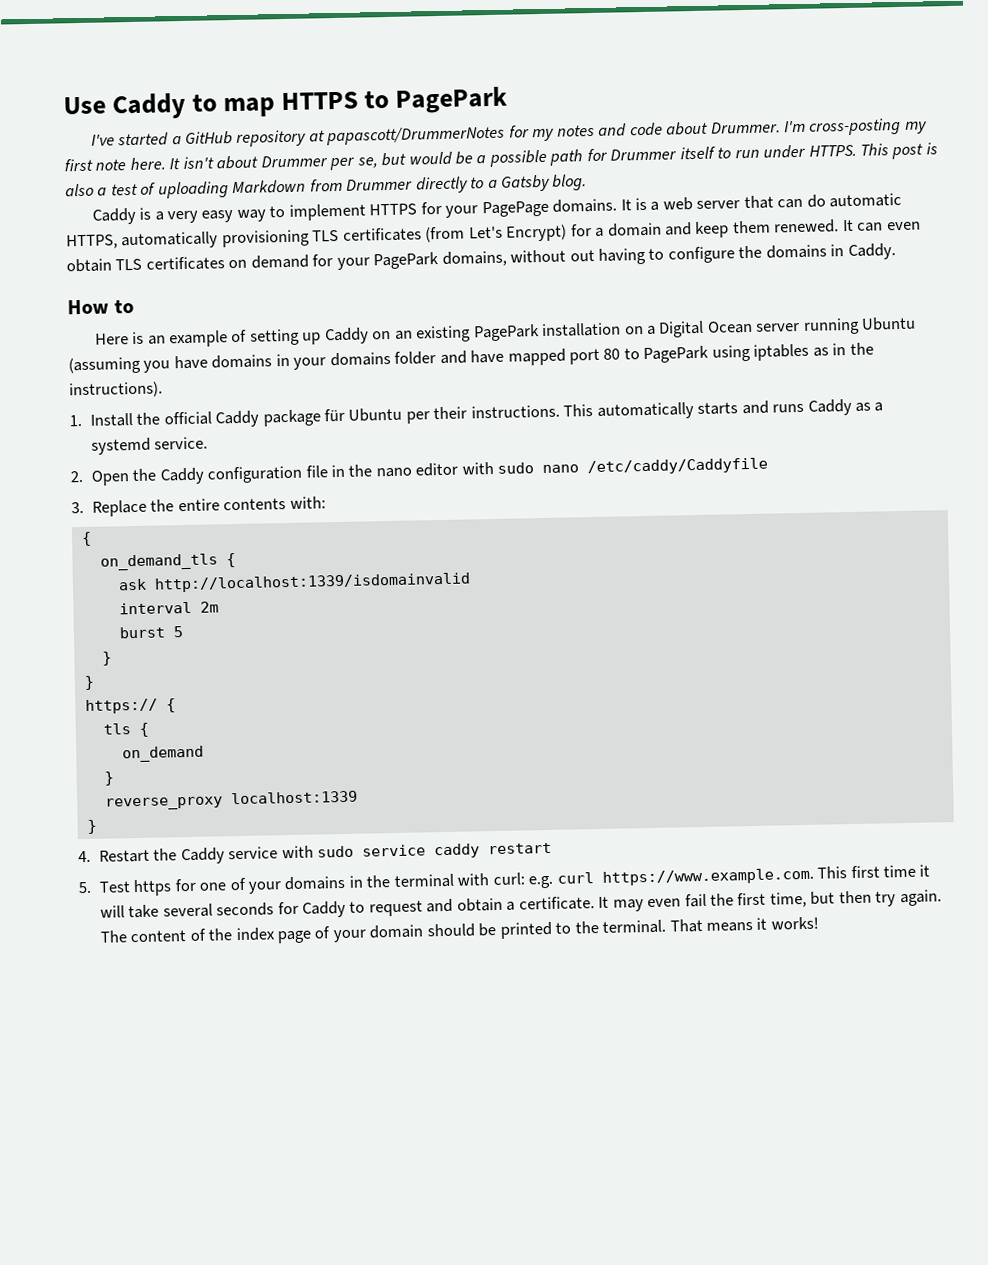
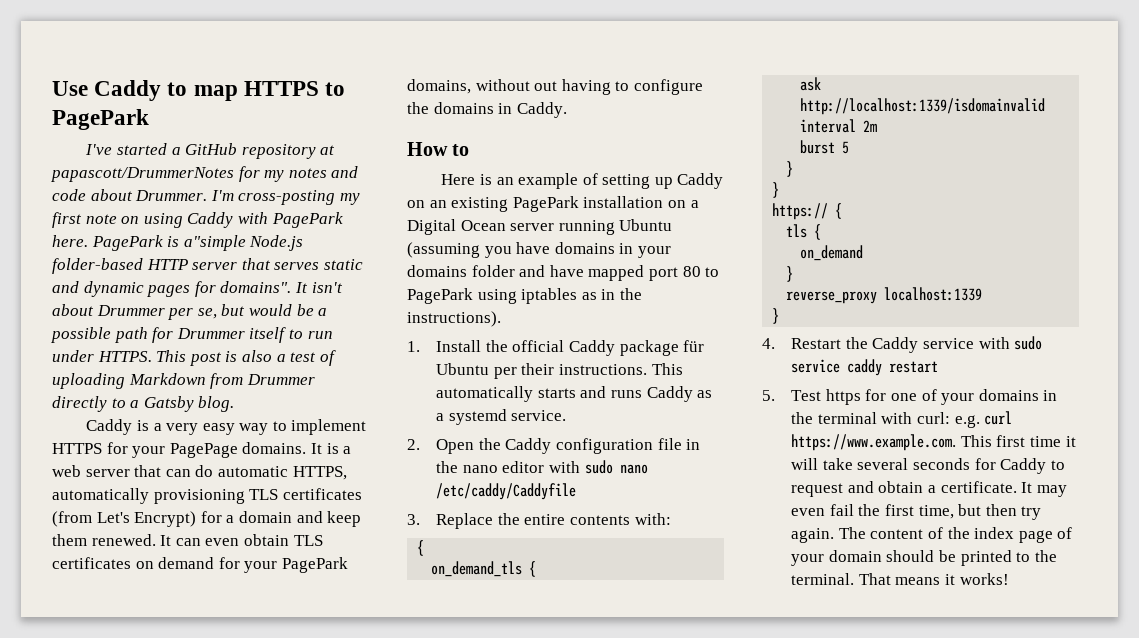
- I'm cross-posting my first note here.
+ I'm cross-posting my first note on using Caddy with PagePark here. PagePark is a"simple Node.js folder-based HTTP server that serves static and dynamic pages for domains".

